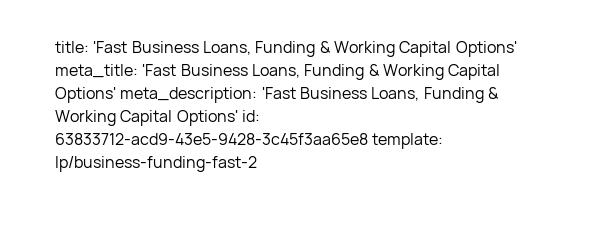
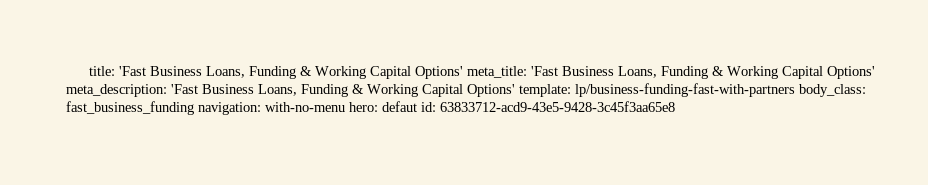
- title: 'Fast Business Loans, Funding & Working Capital Options' meta_title: 'Fast Business Loans, Funding & Working Capital Options' meta_description: 'Fast Business Loans, Funding & Working Capital Options' id: 63833712-acd9-43e5-9428-3c45f3aa65e8 template: lp/business-funding-fast-2
+ title: 'Fast Business Loans, Funding & Working Capital Options' meta_title: 'Fast Business Loans, Funding & Working Capital Options' meta_description: 'Fast Business Loans, Funding & Working Capital Options' template: lp/business-funding-fast-with-partners body_class: fast_business_funding navigation: with-no-menu hero: defaut id: 63833712-acd9-43e5-9428-3c45f3aa65e8

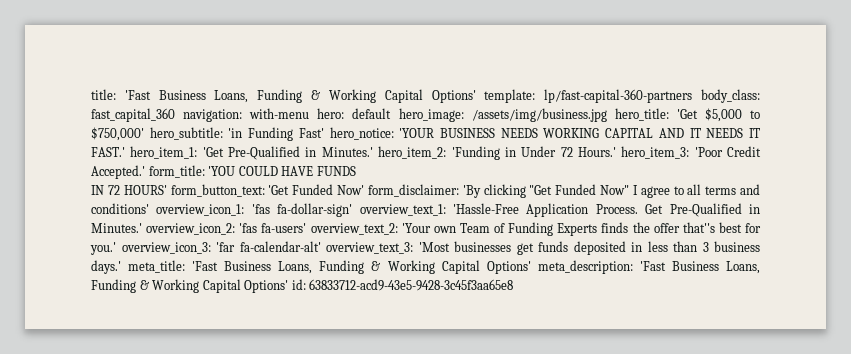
- title: 'Fast Business Loans, Funding & Working Capital Options' meta_title: 'Fast Business Loans, Funding & Working Capital Options' meta_description: 'Fast Business Loans, Funding & Working Capital Options' template: lp/business-funding-fast-with-partners body_class: fast_business_funding navigation: with-no-menu hero: defaut id: 63833712-acd9-43e5-9428-3c45f3aa65e8
+ title: 'Fast Business Loans, Funding & Working Capital Options' template: lp/fast-capital-360-partners body_class: fast_capital_360 navigation: with-menu hero: default hero_image: /assets/img/business.jpg hero_title: 'Get $5,000 to $750,000' hero_subtitle: 'in Funding Fast' hero_notice: 'YOUR BUSINESS NEEDS WORKING CAPITAL AND IT NEEDS IT FAST.' hero_item_1: 'Get Pre-Qualified in Minutes.' hero_item_2: 'Funding in Under 72 Hours.' hero_item_3: 'Poor Credit Accepted.' form_title: 'YOU COULD HAVE FUNDS
+ IN 72 HOURS' form_button_text: 'Get Funded Now' form_disclaimer: 'By clicking "Get Funded Now" I agree to all terms and conditions' overview_icon_1: 'fas fa-dollar-sign' overview_text_1: 'Hassle-Free Application Process. Get Pre-Qualified in Minutes.' overview_icon_2: 'fas fa-users' overview_text_2: 'Your own Team of Funding Experts finds the offer that''s best for you.' overview_icon_3: 'far fa-calendar-alt' overview_text_3: 'Most businesses get funds deposited in less than 3 business days.' meta_title: 'Fast Business Loans, Funding & Working Capital Options' meta_description: 'Fast Business Loans, Funding & Working Capital Options' id: 63833712-acd9-43e5-9428-3c45f3aa65e8

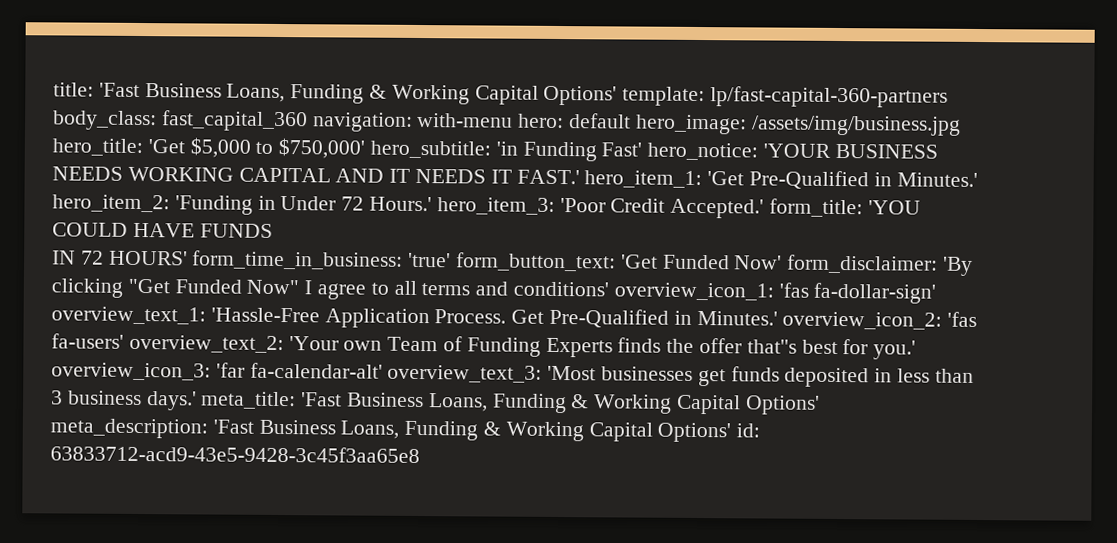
- IN 72 HOURS' form_button_text: 'Get Funded Now' form_disclaimer: 'By clicking "Get Funded Now" I agree to all terms and conditions' overview_icon_1: 'fas fa-dollar-sign' overview_text_1: 'Hassle-Free Application Process.
+ IN 72 HOURS' form_time_in_business: 'true' form_button_text: 'Get Funded Now' form_disclaimer: 'By clicking "Get Funded Now" I agree to all terms and conditions' overview_icon_1: 'fas fa-dollar-sign' overview_text_1: 'Hassle-Free Application Process.

